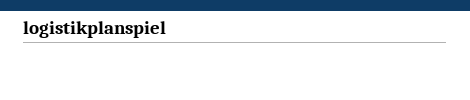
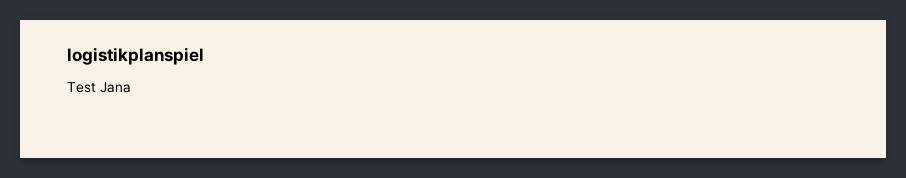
+ Test Jana

